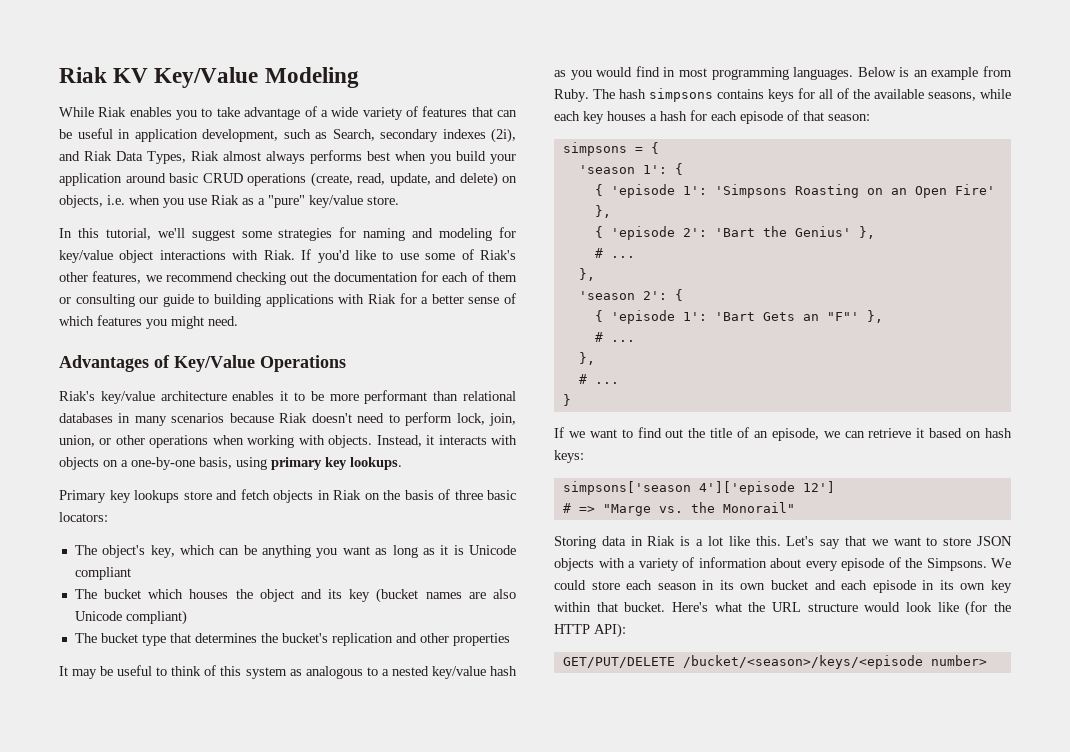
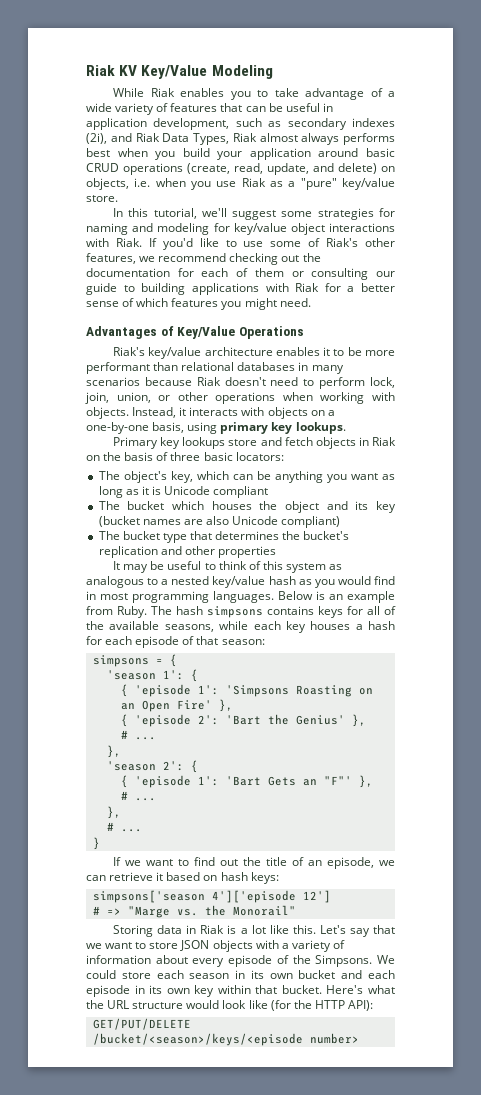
- While Riak enables you to take advantage of a wide variety of features that can be useful in application development, such as Search, secondary indexes (2i), and Riak Data Types, Riak almost always performs best when you build your application around basic CRUD operations (create, read, update, and delete) on objects, i.e. when you use Riak as a "pure" key/value store.
+ While Riak enables you to take advantage of a wide variety of features that can be useful in application development, such as secondary indexes (2i), and Riak Data Types, Riak almost always performs best when you build your application around basic CRUD operations (create, read, update, and delete) on objects, i.e. when you use Riak as a "pure" key/value store.

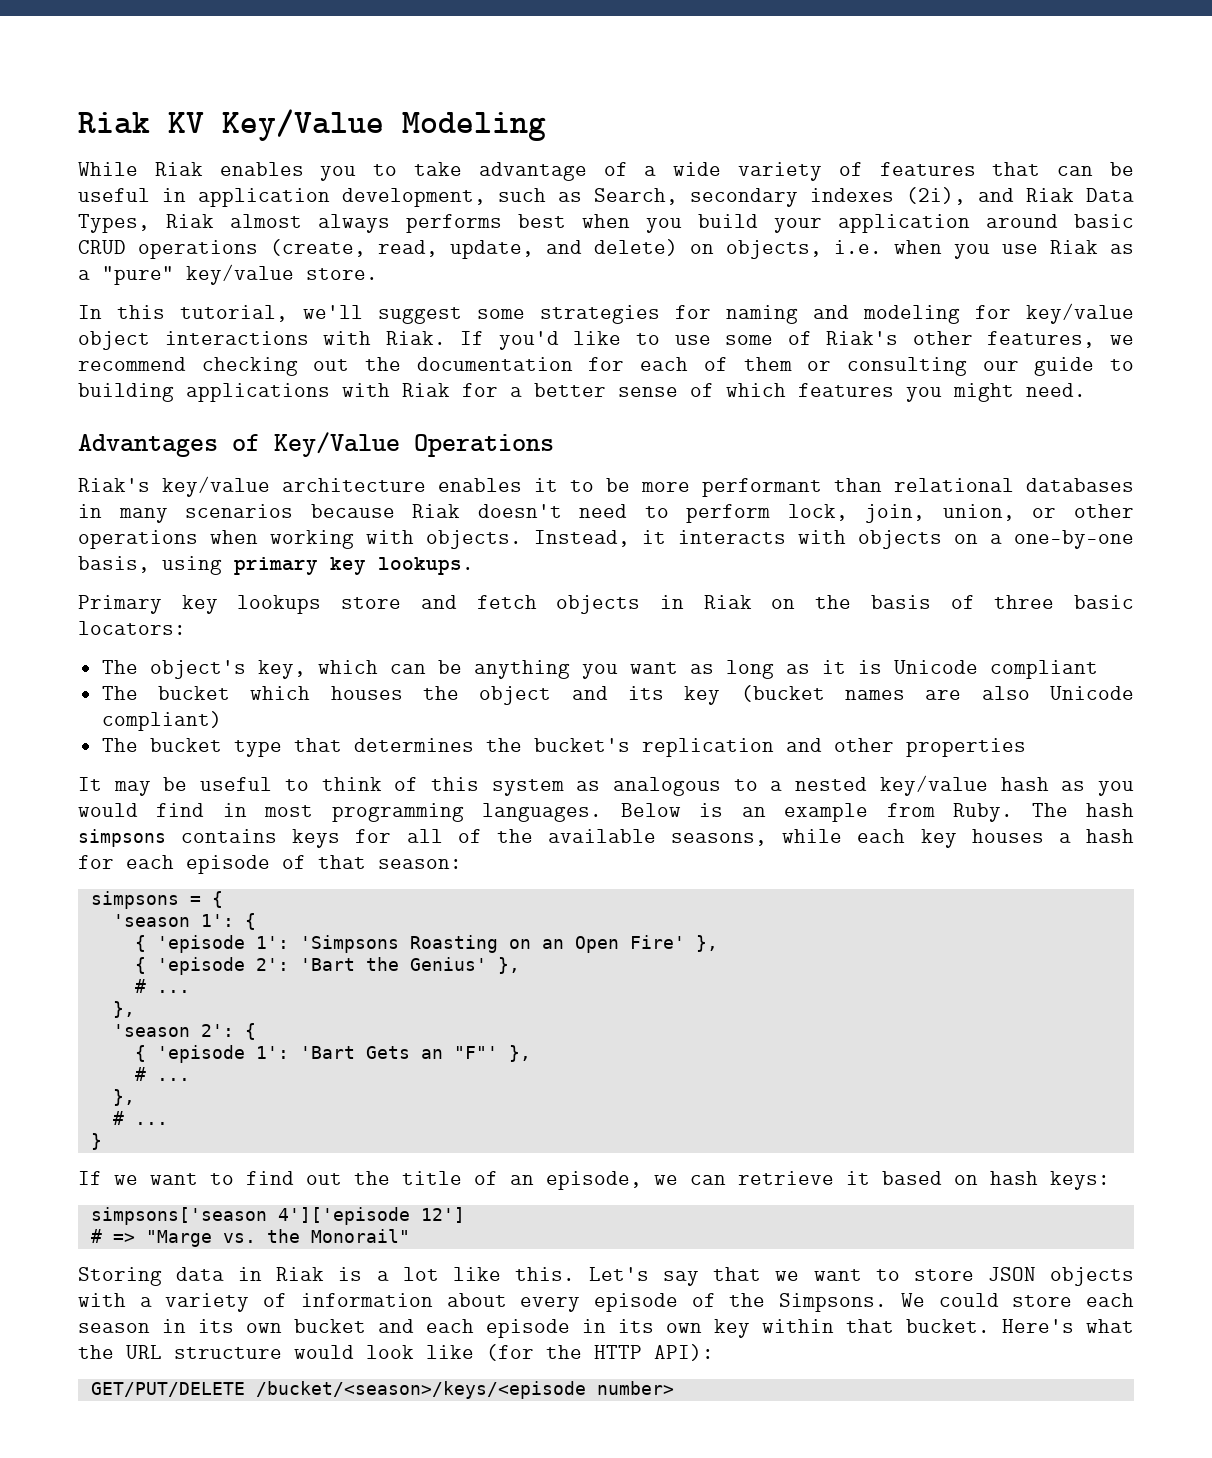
- While Riak enables you to take advantage of a wide variety of features that can be useful in application development, such as secondary indexes (2i), and Riak Data Types, Riak almost always performs best when you build your application around basic CRUD operations (create, read, update, and delete) on objects, i.e. when you use Riak as a "pure" key/value store.
+ While Riak enables you to take advantage of a wide variety of features that can be useful in application development, such as Search, secondary indexes (2i), and Riak Data Types, Riak almost always performs best when you build your application around basic CRUD operations (create, read, update, and delete) on objects, i.e. when you use Riak as a "pure" key/value store.

